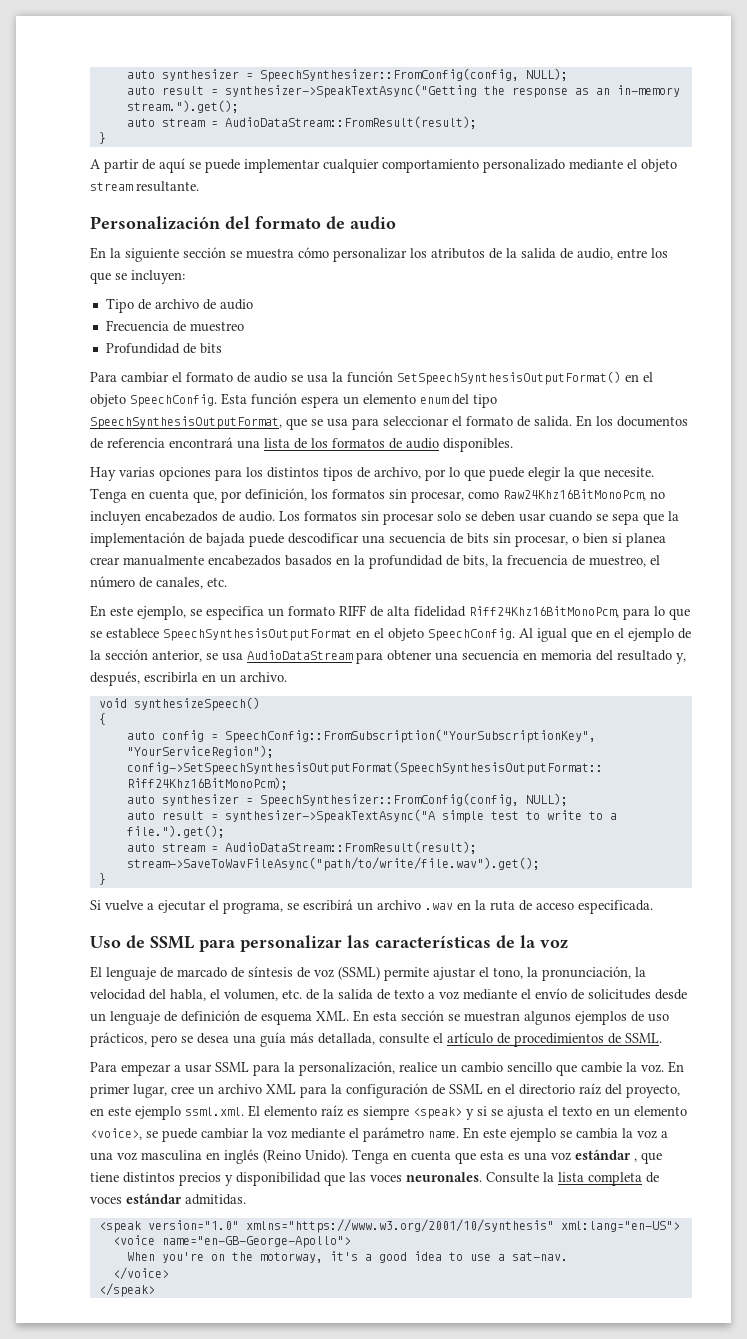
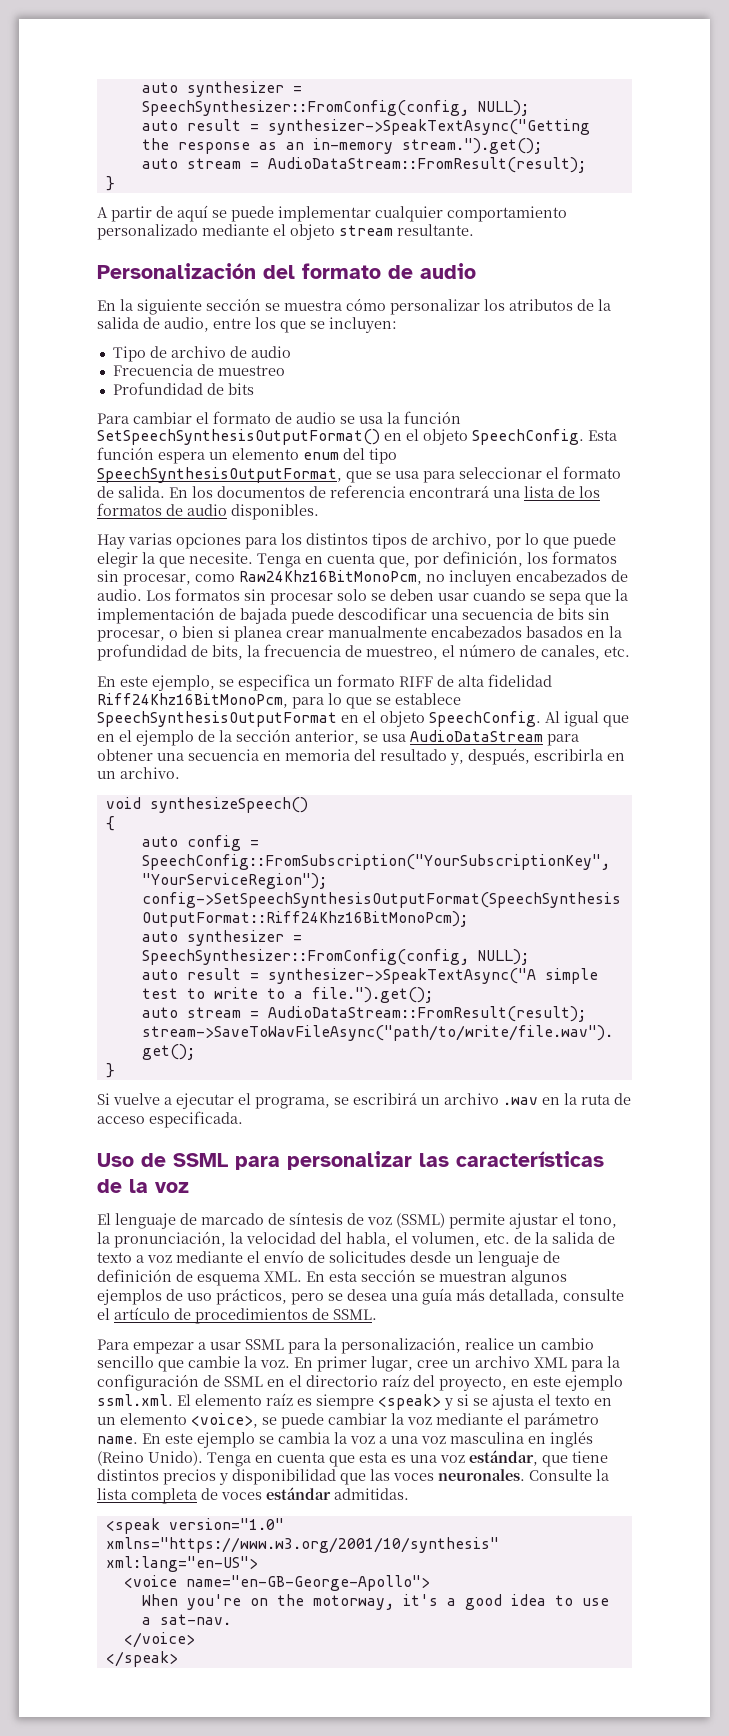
- Tenga en cuenta que esta es una voz estándar , que tiene distintos precios y disponibilidad que las voces neuronales.
+ Tenga en cuenta que esta es una voz estándar, que tiene distintos precios y disponibilidad que las voces neuronales.

